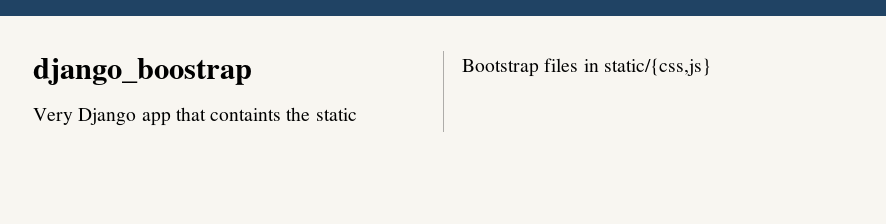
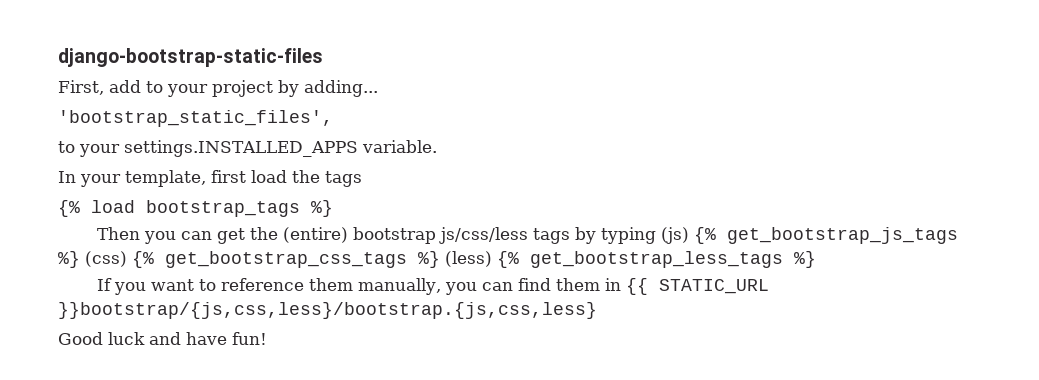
- django_boostrap
- Very Django app that containts the static Bootstrap files in static/{css,js}
+ django-bootstrap-static-files
+ First, add to your project by adding...
+ 'bootstrap_static_files',
+ to your settings.INSTALLED_APPS variable.
+ In your template, first load the tags
+ {% load bootstrap_tags %}
+ Then you can get the (entire) bootstrap js/css/less tags by typing (js) {% get_bootstrap_js_tags %} (css) {% get_bootstrap_css_tags %} (less) {% get_bootstrap_less_tags %}
+ If you want to reference them manually, you can find them in {{ STATIC_URL }}bootstrap/{js,css,less}/bootstrap.{js,css,less}
+ Good luck and have fun!

